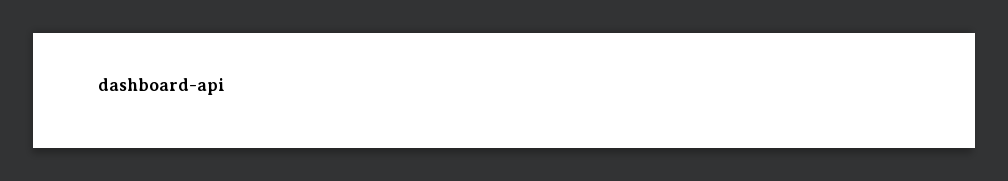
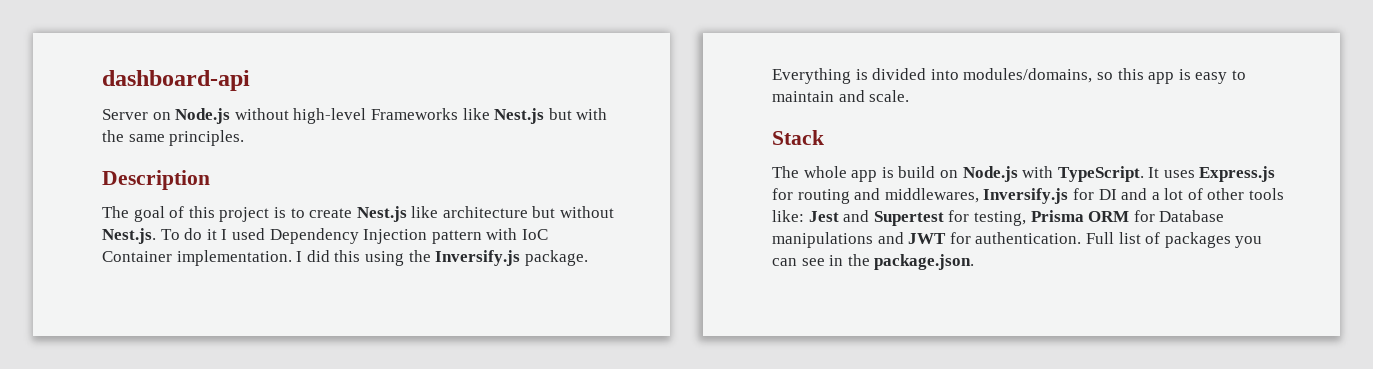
+ Server on Node.js without high-level Frameworks like Nest.js but with the same principles.
+ Description
+ The goal of this project is to create Nest.js like architecture but without Nest.js. To do it I used Dependency Injection pattern with IoC Container implementation. I did this using the Inversify.js package. Everything is divided into modules/domains, so this app is easy to maintain and scale.
+ Stack
+ The whole app is build on Node.js with TypeScript. It uses Express.js for routing and middlewares, Inversify.js for DI and a lot of other tools like: Jest and Supertest for testing, Prisma ORM for Database manipulations and JWT for authentication. Full list of packages you can see in the package.json.

